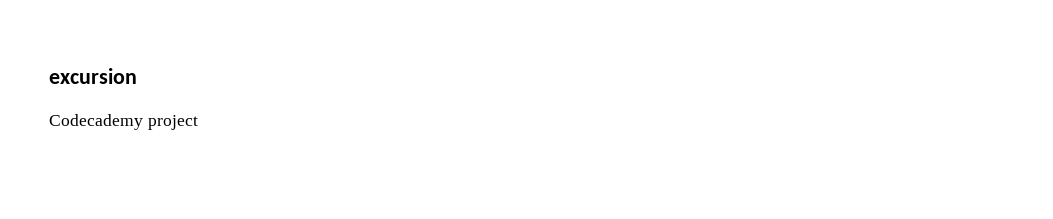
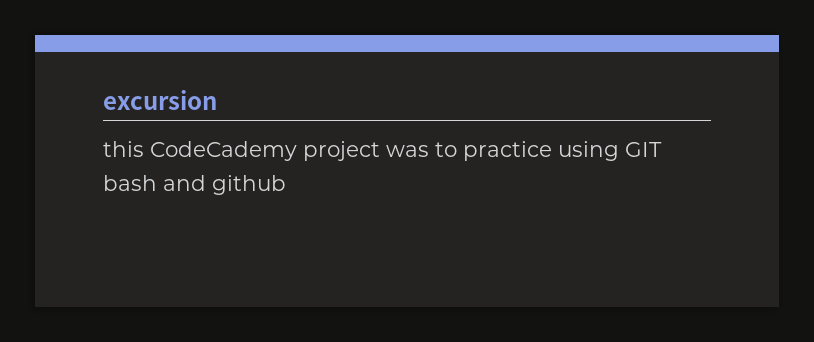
- Codecademy project
+ this CodeCademy project was to practice using GIT bash and github

